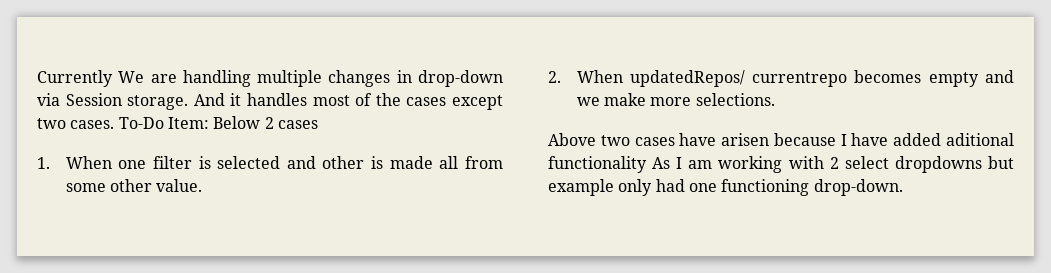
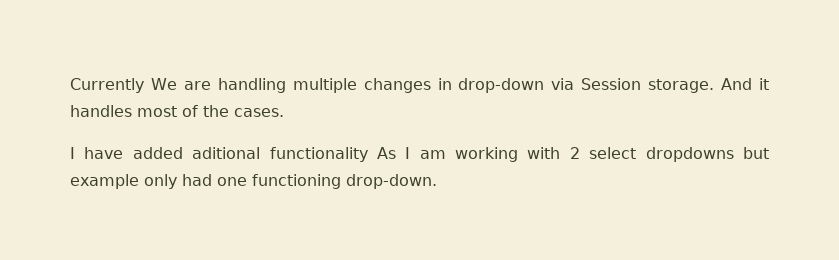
- And it handles most of the cases except two cases. To-Do Item: Below 2 cases
- 1. When one filter is selected and other is made all from some other value.
- 2. When updatedRepos/ currentrepo becomes empty and we make more selections.
- Above two cases have arisen because I have added aditional functionality As I am working with 2 select dropdowns but example only had one functioning drop-down.
+ And it handles most of the cases.
+ I have added aditional functionality As I am working with 2 select dropdowns but example only had one functioning drop-down.

